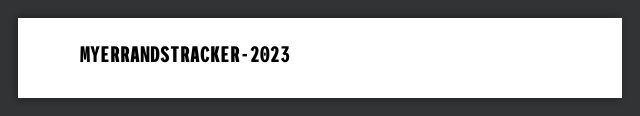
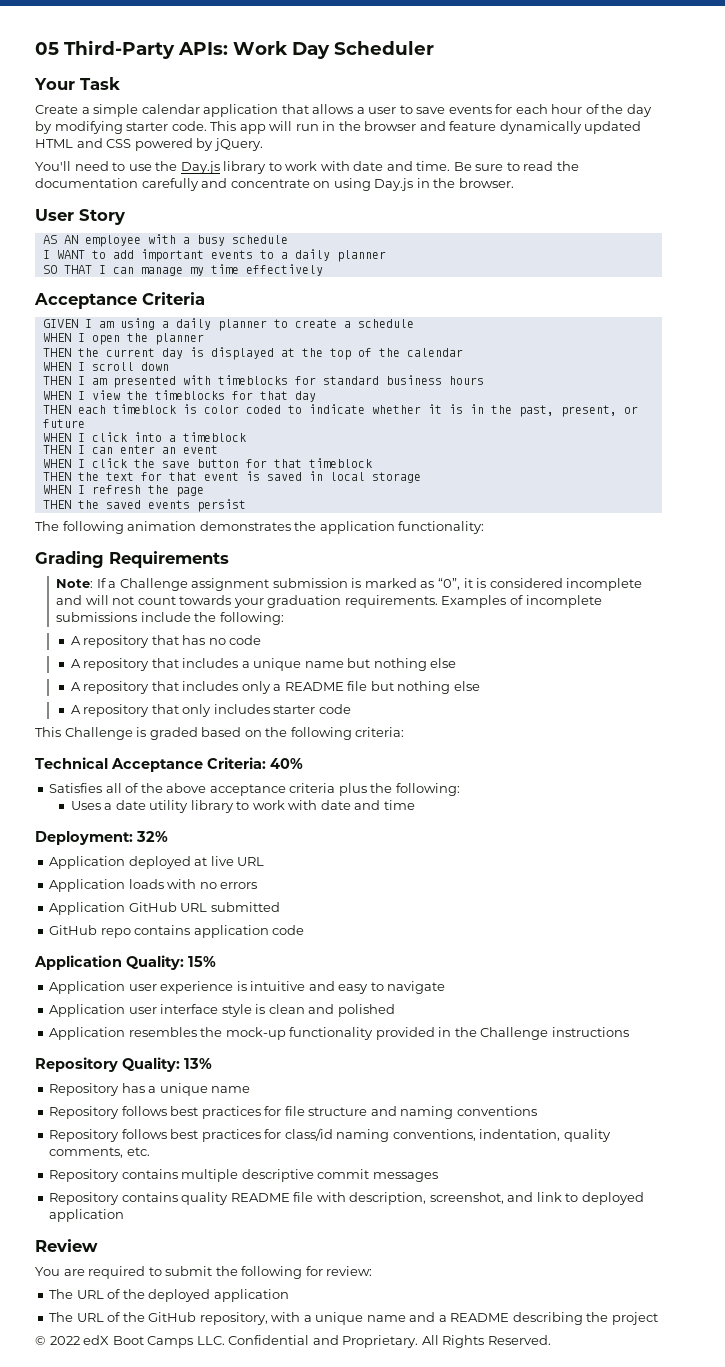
- MYERRANDSTRACKER-2023
+ 05 Third-Party APIs: Work Day Scheduler
+ Your Task
+ Create a simple calendar application that allows a user to save events for each hour of the day by modifying starter code. This app will run in the browser and feature dynamically updated HTML and CSS powered by jQuery.
+ You'll need to use the Day.js library to work with date and time. Be sure to read the documentation carefully and concentrate on using Day.js in the browser.
+ User Story
+ AS AN employee with a busy schedule
+ I WANT to add important events to a daily planner
+ SO THAT I can manage my time effectively
+ Acceptance Criteria
+ GIVEN I am using a daily planner to create a schedule
+ WHEN I open the planner
+ THEN the current day is displayed at the top of the calendar
+ WHEN I scroll down
+ THEN I am presented with timeblocks for standard business hours
+ WHEN I view the timeblocks for that day
+ THEN each timeblock is color coded to indicate whether it is in the past, present, or future
+ WHEN I click into a timeblock
+ THEN I can enter an event
+ WHEN I click the save button for that timeblock
+ THEN the text for that event is saved in local storage
+ WHEN I refresh the page
+ THEN the saved events persist
+ The following animation demonstrates the application functionality:
+ Grading Requirements
+ Note: If a Challenge assignment submission is marked as “0”, it is considered incomplete and will not count towards your graduation requirements. Examples of incomplete submissions include the following:
+ A repository that has no code
+ A repository that includes a unique name but nothing else
+ A repository that includes only a README file but nothing else
+ A repository that only includes starter code
+ This Challenge is graded based on the following criteria:
+ Technical Acceptance Criteria: 40%
+ Satisfies all of the above acceptance criteria plus the following:
+ Uses a date utility library to work with date and time
+ Deployment: 32%
+ Application deployed at live URL
+ Application loads with no errors
+ Application GitHub URL submitted
+ GitHub repo contains application code
+ Application Quality: 15%
+ Application user experience is intuitive and easy to navigate
+ Application user interface style is clean and polished
+ Application resembles the mock-up functionality provided in the Challenge instructions
+ Repository Quality: 13%
+ Repository has a unique name
+ Repository follows best practices for file structure and naming conventions
+ Repository follows best practices for class/id naming conventions, indentation, quality comments, etc.
+ Repository contains multiple descriptive commit messages
+ Repository contains quality README file with description, screenshot, and link to deployed application
+ Review
+ You are required to submit the following for review:
+ The URL of the deployed application
+ The URL of the GitHub repository, with a unique name and a README describing the project
+ © 2022 edX Boot Camps LLC. Confidential and Proprietary. All Rights Reserved.

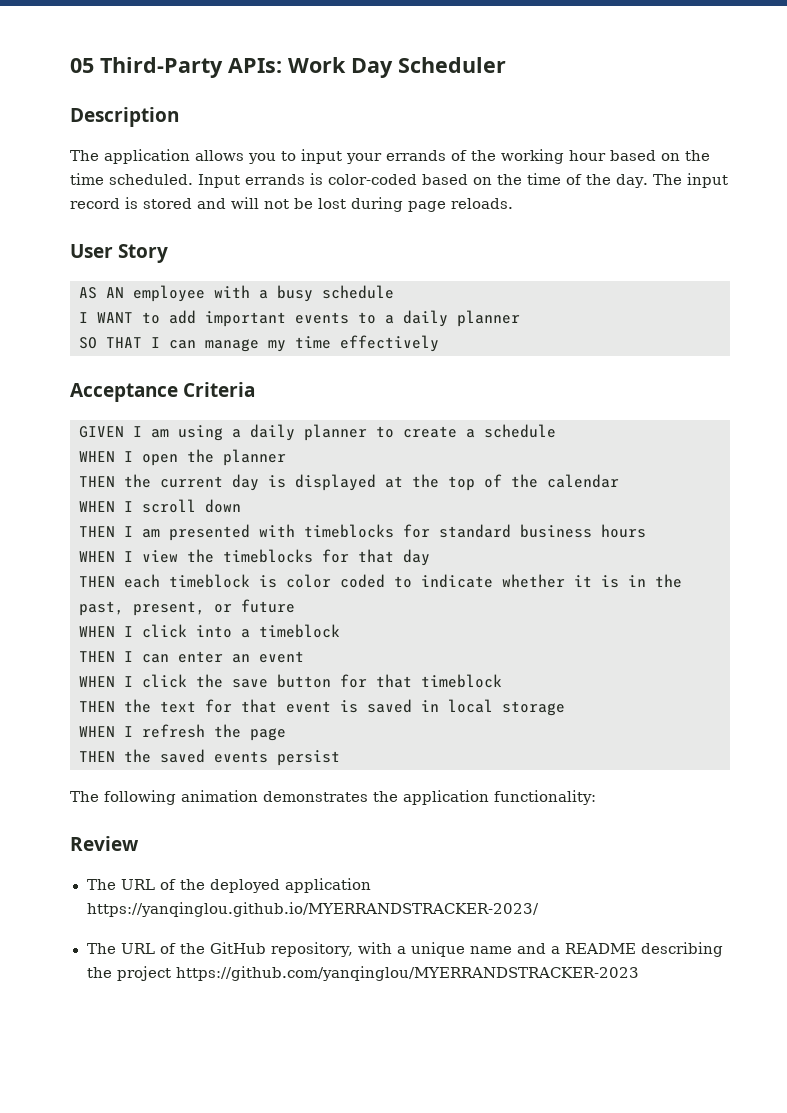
- Your Task
- Create a simple calendar application that allows a user to save events for each hour of the day by modifying starter code. This app will run in the browser and feature dynamically updated HTML and CSS powered by jQuery.
- You'll need to use the Day.js library to work with date and time. Be sure to read the documentation carefully and concentrate on using Day.js in the browser.
+ Description
+ The application allows you to input your errands of the working hour based on the time scheduled. Input errands is color-coded based on the time of the day. The input record is stored and will not be lost during page reloads.
- Grading Requirements
- Note: If a Challenge assignment submission is marked as “0”, it is considered incomplete and will not count towards your graduation requirements. Examples of incomplete submissions include the following:
- A repository that has no code
- A repository that includes a unique name but nothing else
- A repository that includes only a README file but nothing else
- A repository that only includes starter code
- This Challenge is graded based on the following criteria:
- Technical Acceptance Criteria: 40%
- Satisfies all of the above acceptance criteria plus the following:
- Uses a date utility library to work with date and time
- Deployment: 32%
- Application deployed at live URL
- Application loads with no errors
- Application GitHub URL submitted
- GitHub repo contains application code
- Application Quality: 15%
- Application user experience is intuitive and easy to navigate
- Application user interface style is clean and polished
- Application resembles the mock-up functionality provided in the Challenge instructions
- Repository Quality: 13%
- Repository has a unique name
- Repository follows best practices for file structure and naming conventions
- Repository follows best practices for class/id naming conventions, indentation, quality comments, etc.
- Repository contains multiple descriptive commit messages
- Repository contains quality README file with description, screenshot, and link to deployed application
  Review
- You are required to submit the following for review:
- The URL of the deployed application
+ The URL of the deployed application https://yanqinglou.github.io/MYERRANDSTRACKER-2023/
- The URL of the GitHub repository, with a unique name and a README describing the project
- © 2022 edX Boot Camps LLC. Confidential and Proprietary. All Rights Reserved.
+ The URL of the GitHub repository, with a unique name and a README describing the project https://github.com/yanqinglou/MYERRANDSTRACKER-2023

